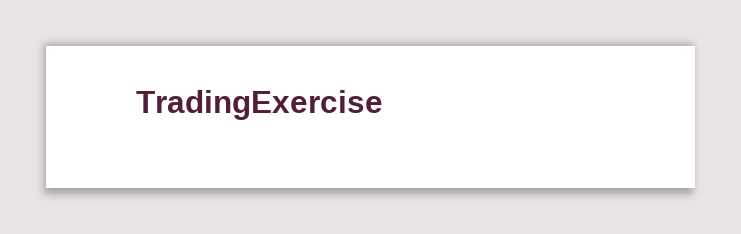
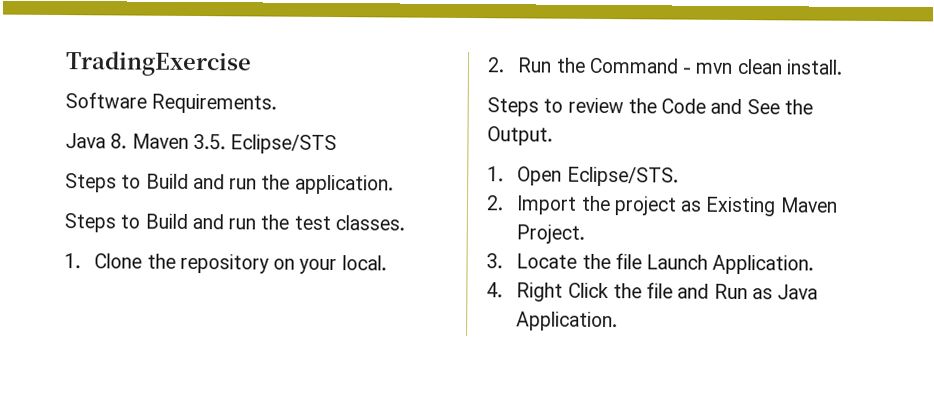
+ Software Requirements.
+ Java 8. Maven 3.5. Eclipse/STS
+ Steps to Build and run the application.
+ Steps to Build and run the test classes.
+ 1. Clone the repository on your local.
+ 2. Run the Command - mvn clean install.
+ Steps to review the Code and See the Output.
+ 1. Open Eclipse/STS.
+ 2. Import the project as Existing Maven Project.
+ 3. Locate the file Launch Application.
+ 4. Right Click the file and Run as Java Application.

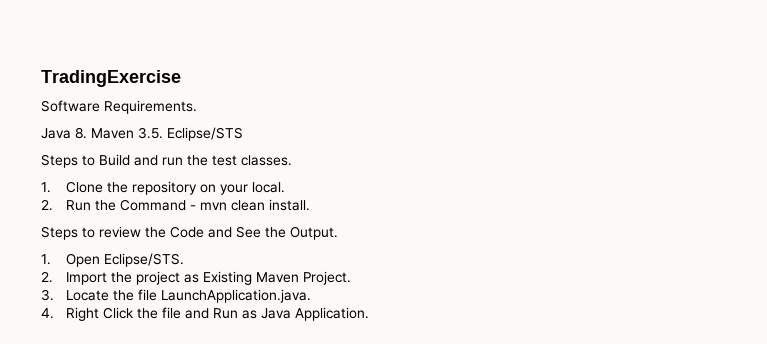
- Steps to Build and run the application.
- 3. Locate the file Launch Application.
+ 3. Locate the file LaunchApplication.java.

